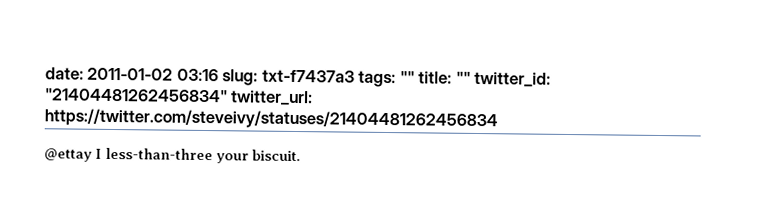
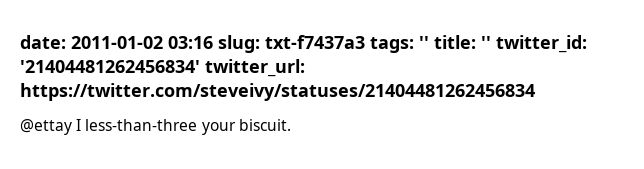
- date: 2011-01-02 03:16 slug: txt-f7437a3 tags: "" title: "" twitter_id: "21404481262456834" twitter_url: https://twitter.com/steveivy/statuses/21404481262456834
+ date: 2011-01-02 03:16 slug: txt-f7437a3 tags: '' title: '' twitter_id: '21404481262456834' twitter_url: https://twitter.com/steveivy/statuses/21404481262456834

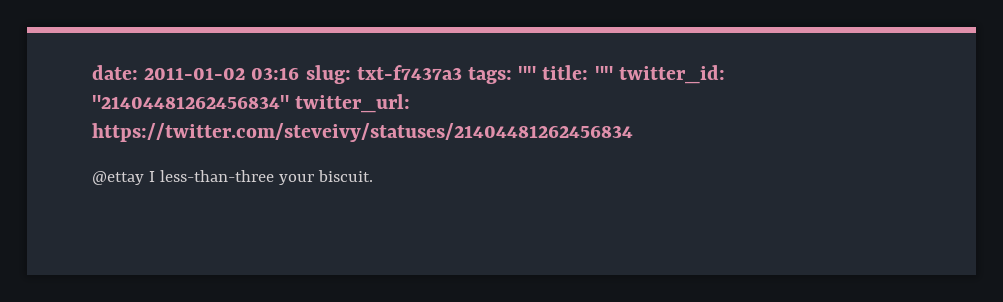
- date: 2011-01-02 03:16 slug: txt-f7437a3 tags: '' title: '' twitter_id: '21404481262456834' twitter_url: https://twitter.com/steveivy/statuses/21404481262456834
+ date: 2011-01-02 03:16 slug: txt-f7437a3 tags: "" title: "" twitter_id: "21404481262456834" twitter_url: https://twitter.com/steveivy/statuses/21404481262456834

